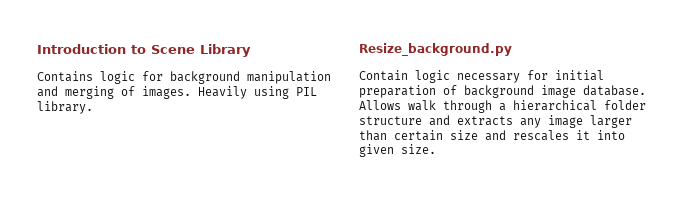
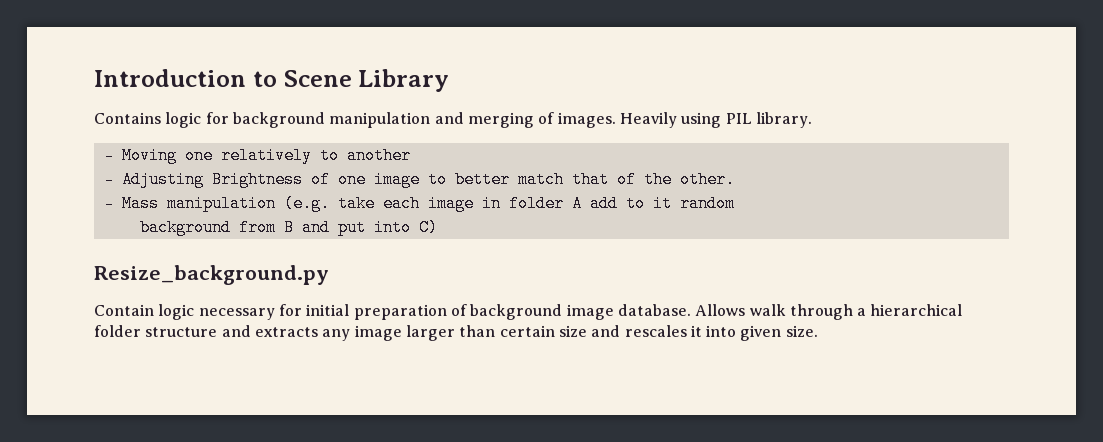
+ - Moving one relatively to another
+ - Adjusting Brightness of one image to better match that of the other.
+ - Mass manipulation (e.g. take each image in folder A add to it random
+ background from B and put into C)

